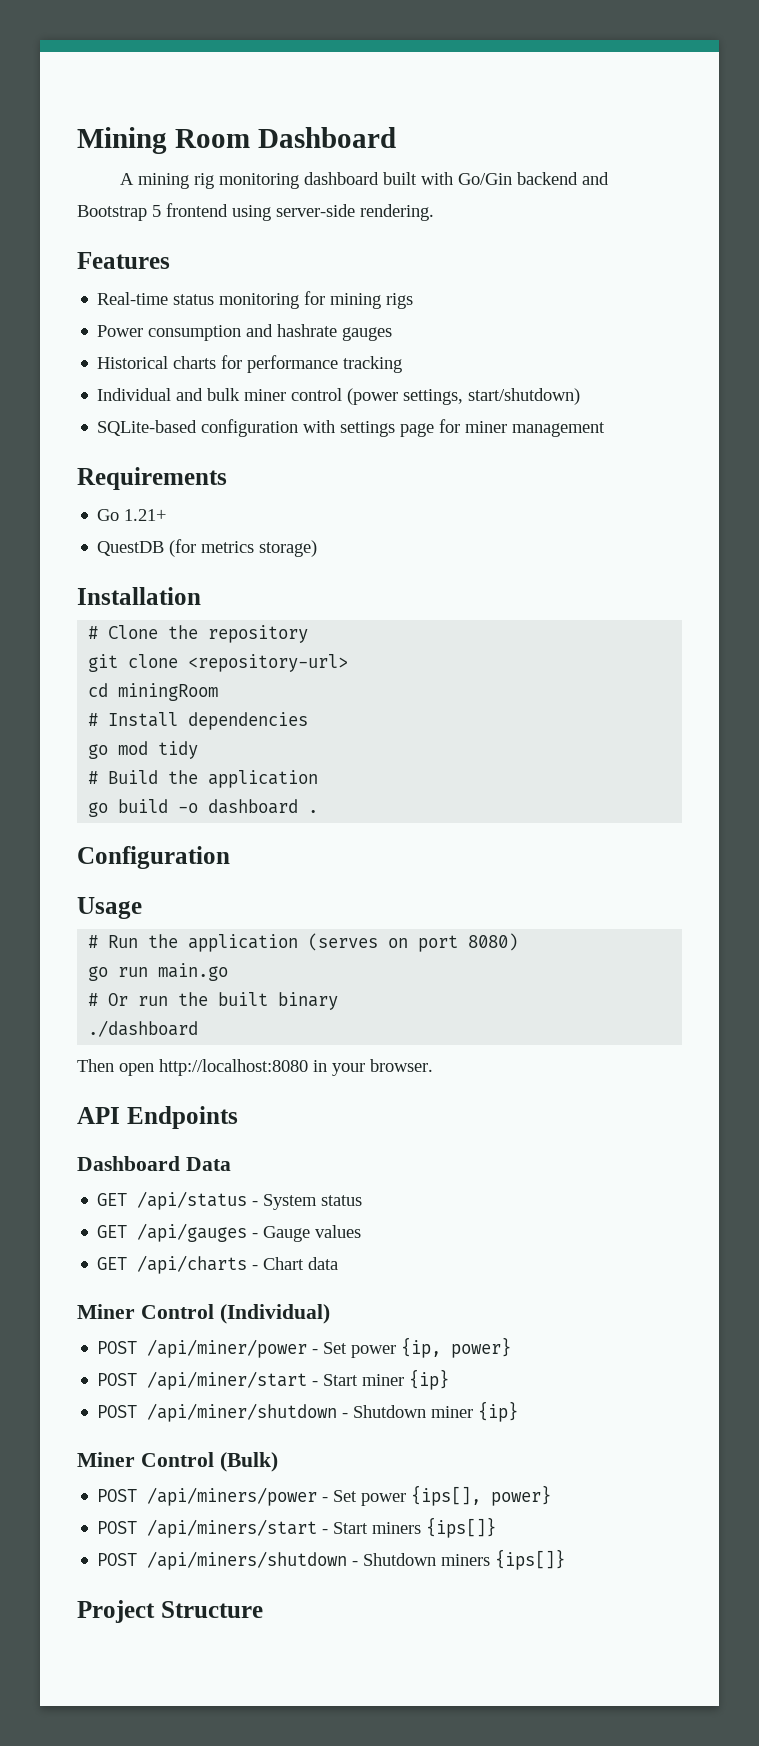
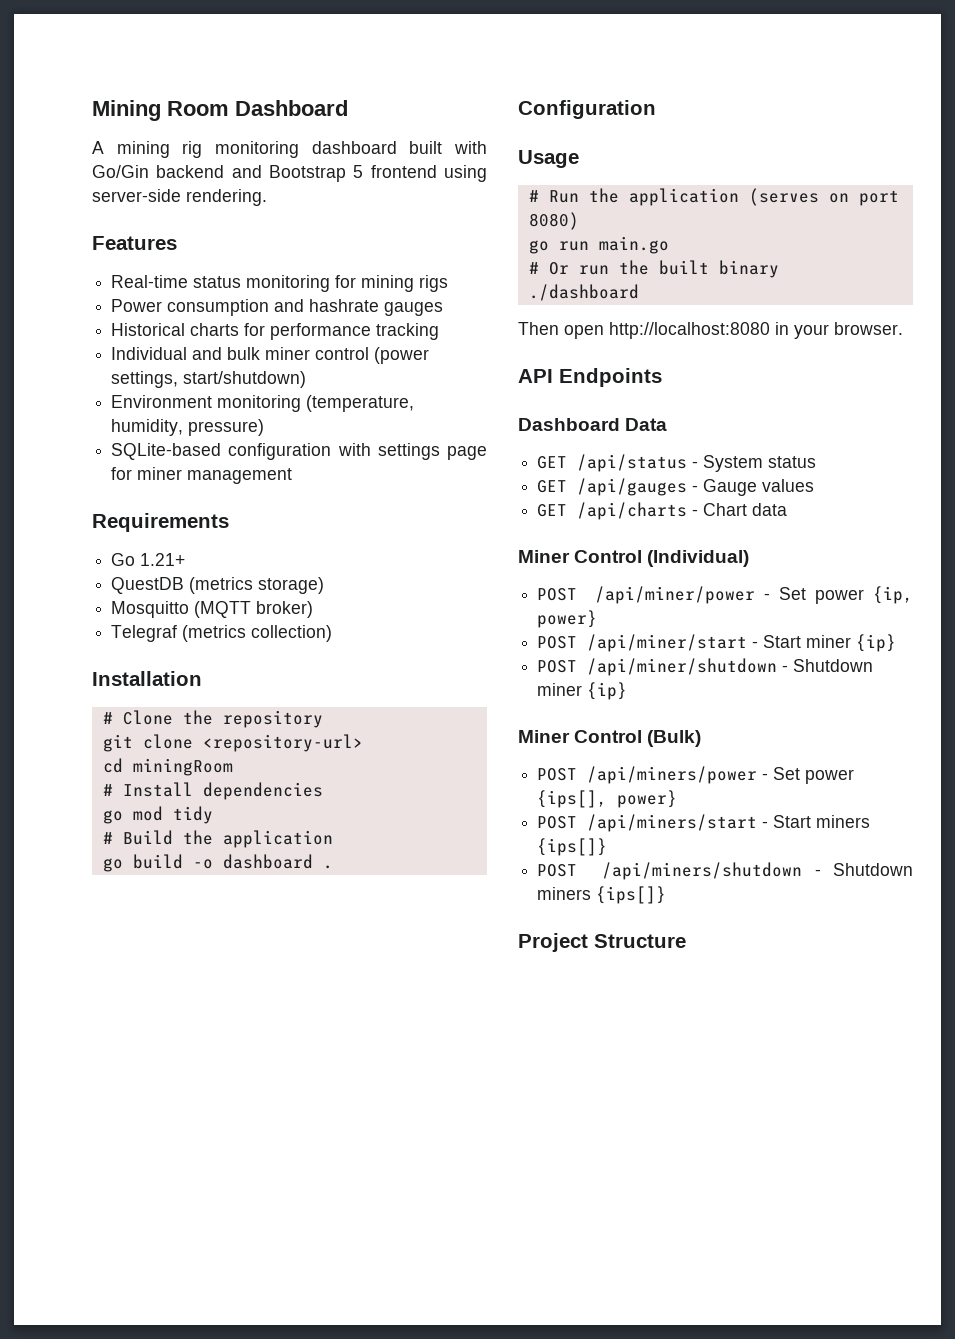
+ Environment monitoring (temperature, humidity, pressure)
- QuestDB (for metrics storage)
+ QuestDB (metrics storage)
+ Mosquitto (MQTT broker)
+ Telegraf (metrics collection)

